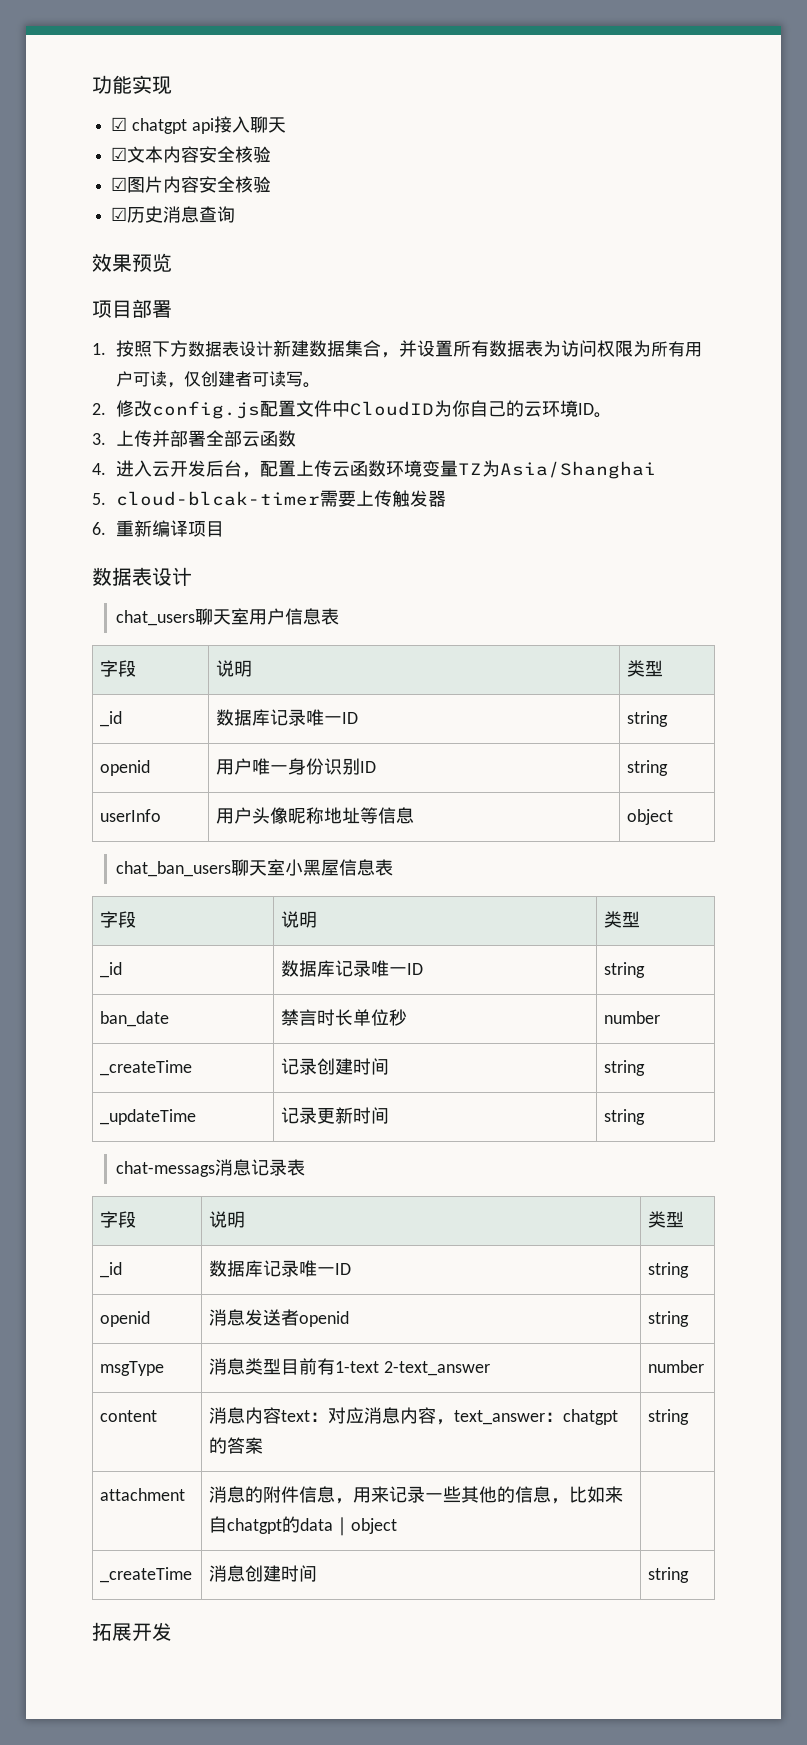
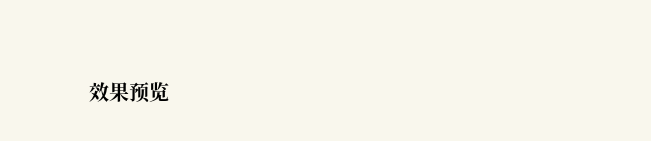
- 功能实现
- ☑ chatgpt api接入聊天
- ☑文本内容安全核验
- ☑图片内容安全核验
- ☑历史消息查询
  效果预览
- 项目部署
- 1.按照下方数据表设计新建数据集合，并设置所有数据表为访问权限为所有用户可读，仅创建者可读写。
- 2.修改config.js配置文件中CloudID为你自己的云环境ID。
- 3.上传并部署全部云函数
- 4.进入云开发后台，配置上传云函数环境变量TZ为Asia/Shanghai
- 5. cloud-blcak-timer需要上传触发器
- 6.重新编译项目
- 数据表设计
- chat_users聊天室用户信息表
- 字段 | 说明 | 类型
- _id | 数据库记录唯一ID | string
- openid | 用户唯一身份识别ID | string
- userInfo | 用户头像昵称地址等信息 | object
- chat_ban_users聊天室小黑屋信息表
- 字段 | 说明 | 类型
- _id | 数据库记录唯一ID | string
- ban_date | 禁言时长单位秒 | number
- _createTime | 记录创建时间 | string
- _updateTime | 记录更新时间 | string
- chat-messags消息记录表
- 字段 | 说明 | 类型
- _id | 数据库记录唯一ID | string
- openid | 消息发送者openid | string
- msgType | 消息类型目前有1-text 2-text_answer | number
- content | 消息内容text：对应消息内容，text_answer：chatgpt的答案 | string
- attachment | 消息的附件信息，用来记录一些其他的信息，比如来自chatgpt的data｜object |
- _createTime | 消息创建时间 | string
- 拓展开发

